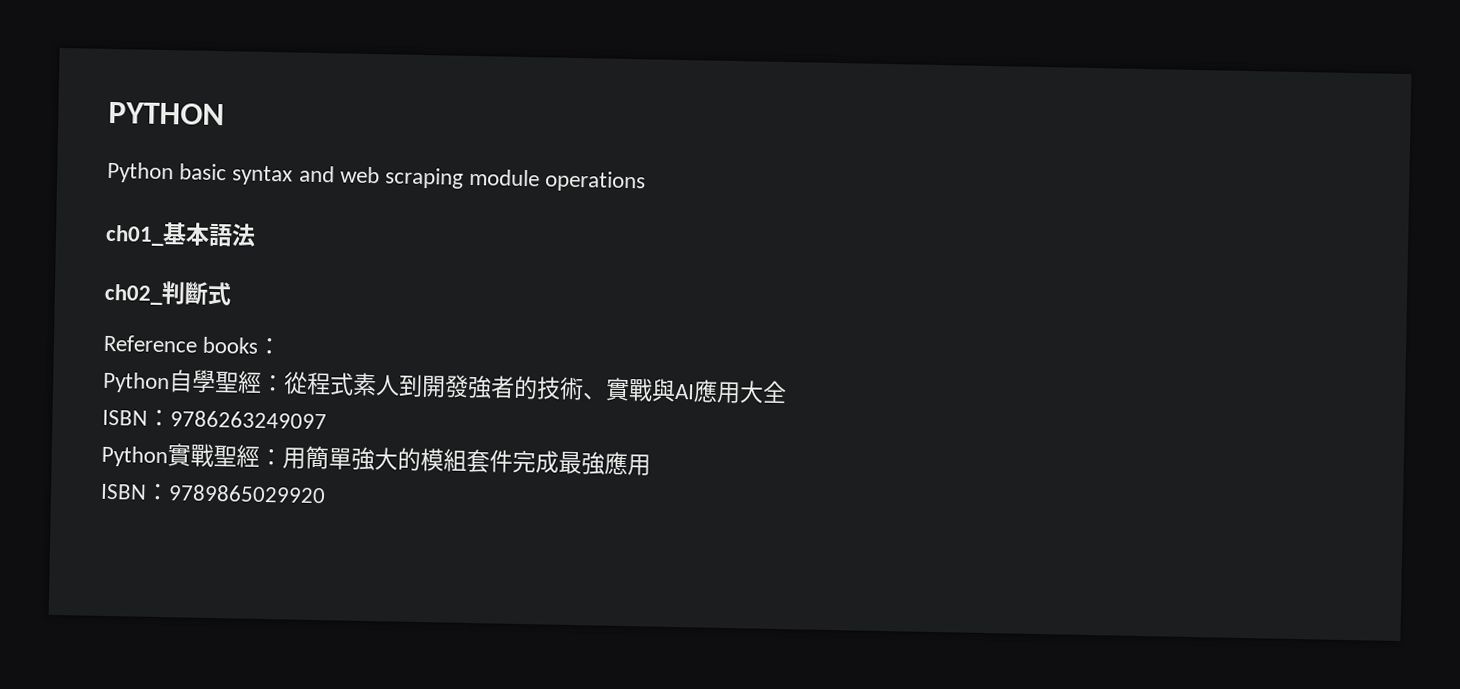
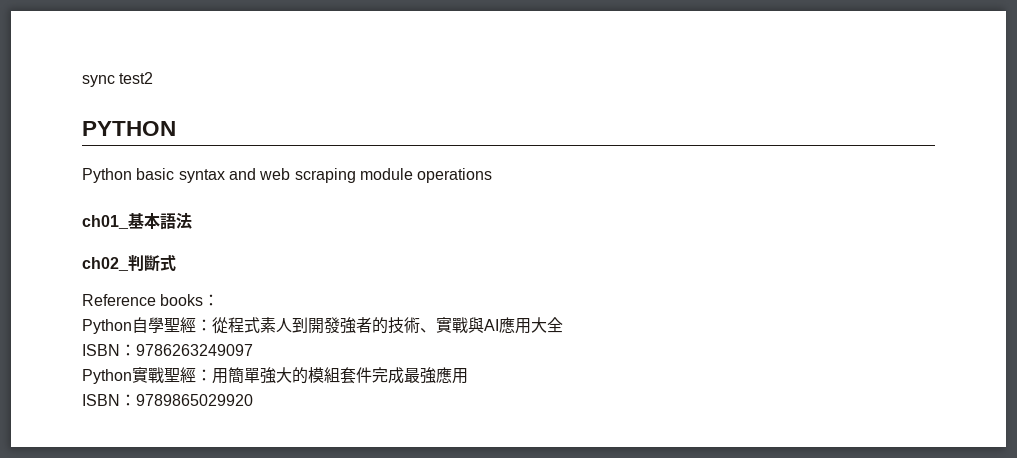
+ sync test2

